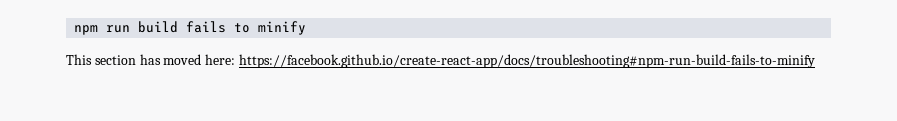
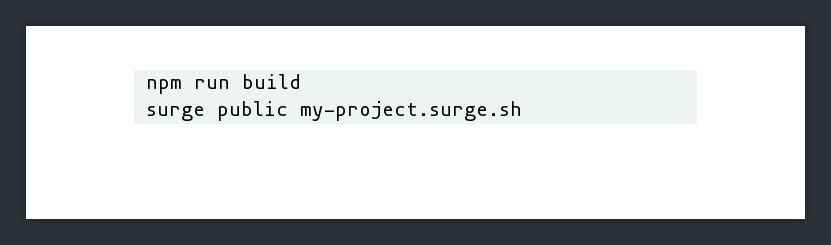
- npm run build fails to minify
- This section has moved here: https://facebook.github.io/create-react-app/docs/troubleshooting#npm-run-build-fails-to-minify
+ npm run build
+ surge public my-project.surge.sh

